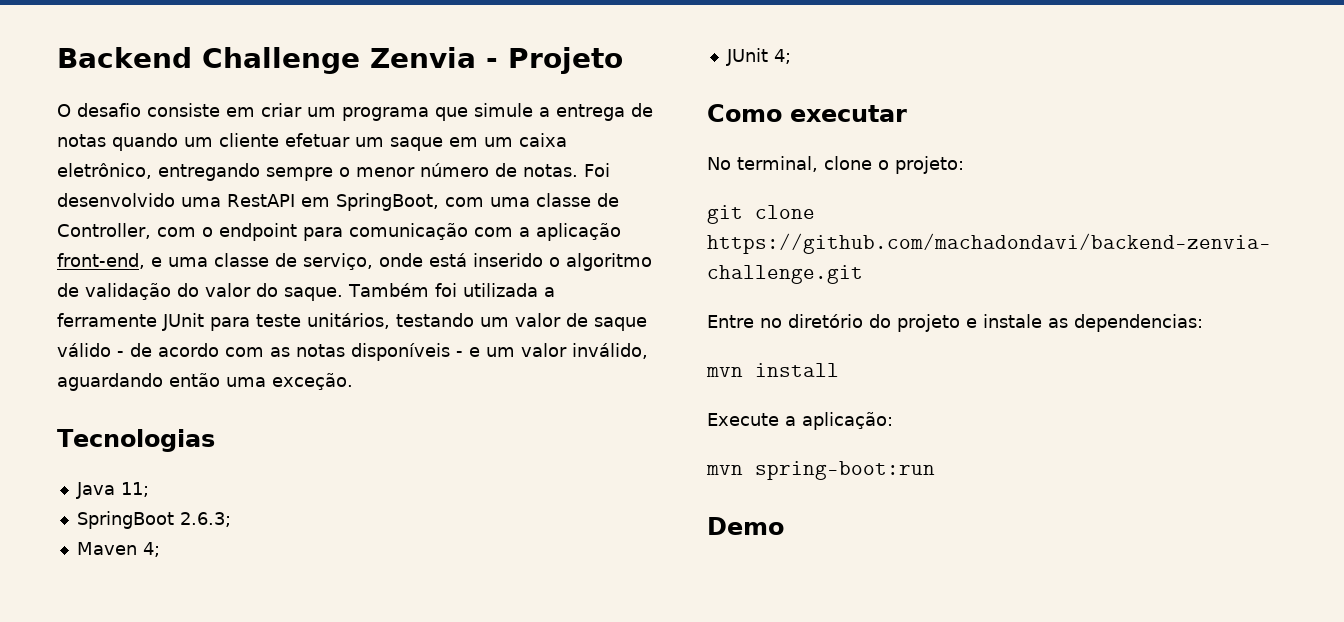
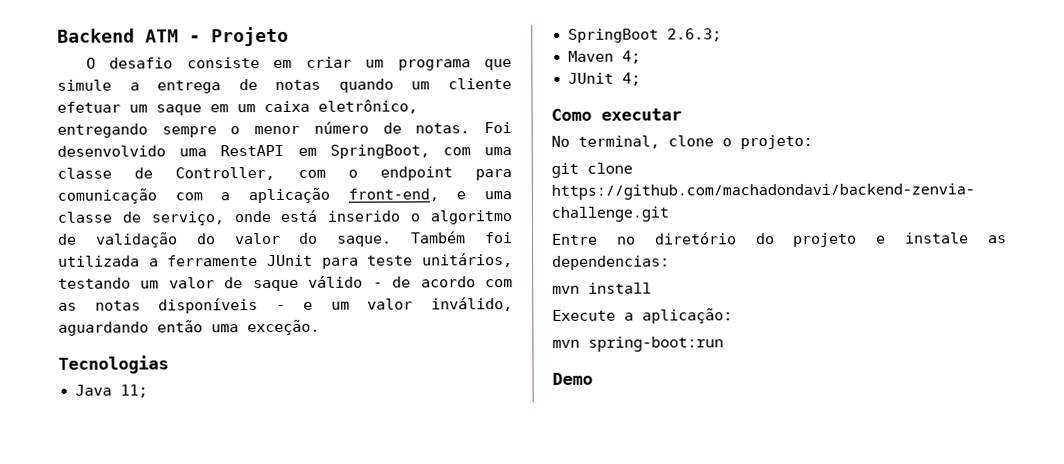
- Backend Challenge Zenvia - Projeto
+ Backend ATM - Projeto

